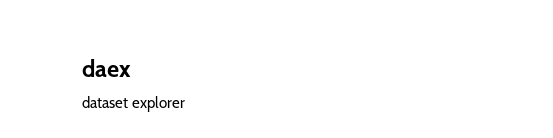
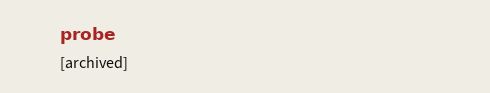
- daex
- dataset explorer
+ probe
+ [archived]

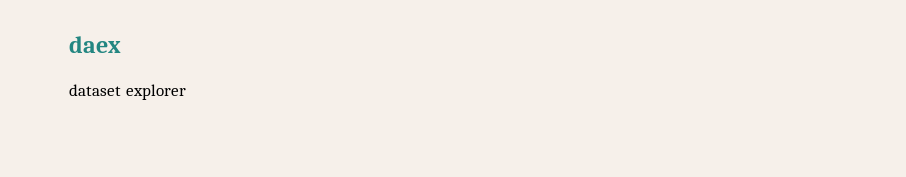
- probe
- [archived]
+ daex
+ dataset explorer

